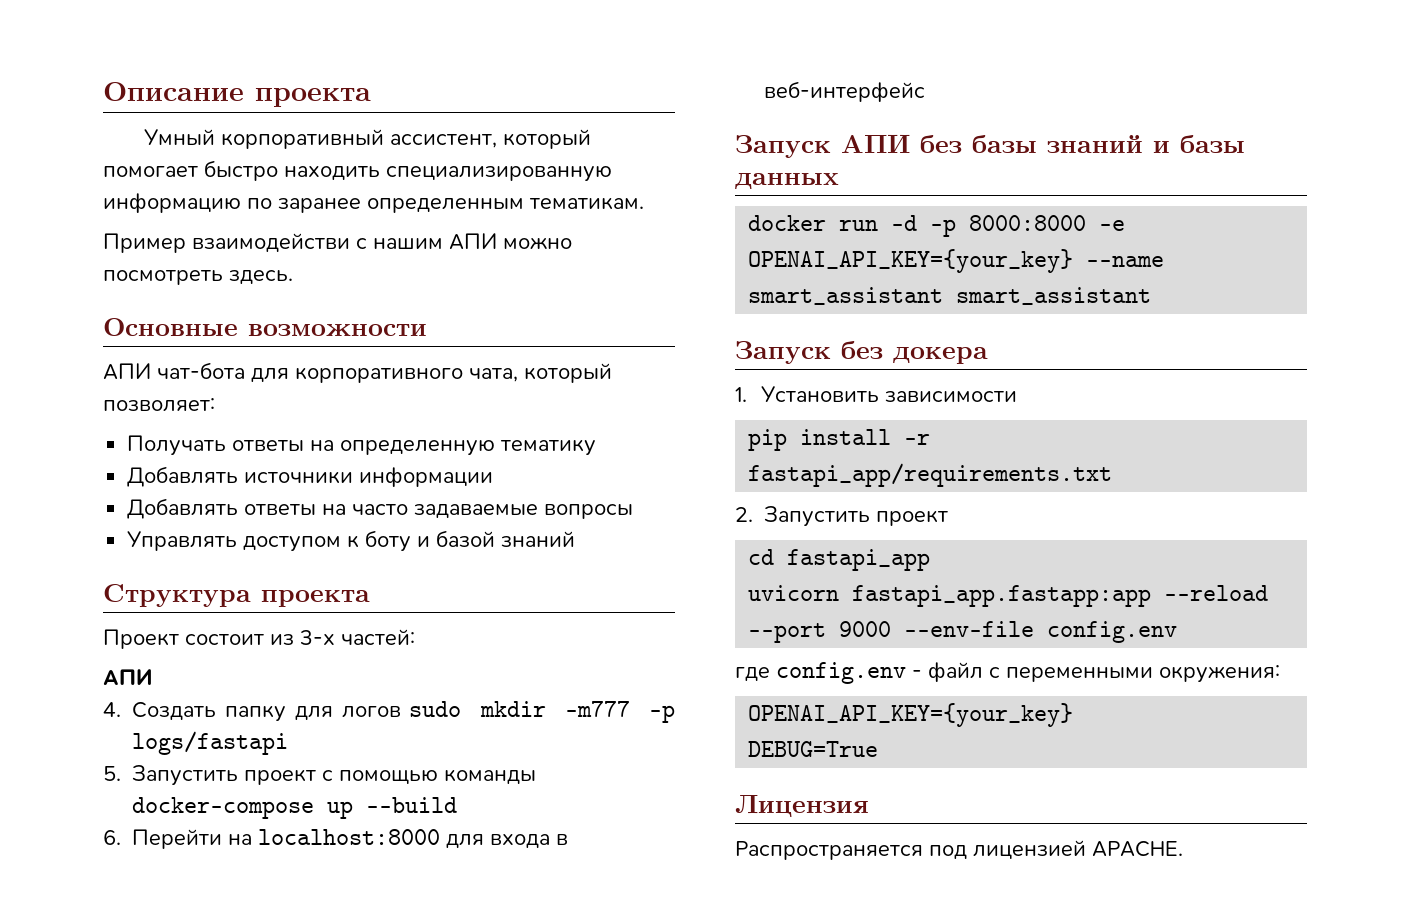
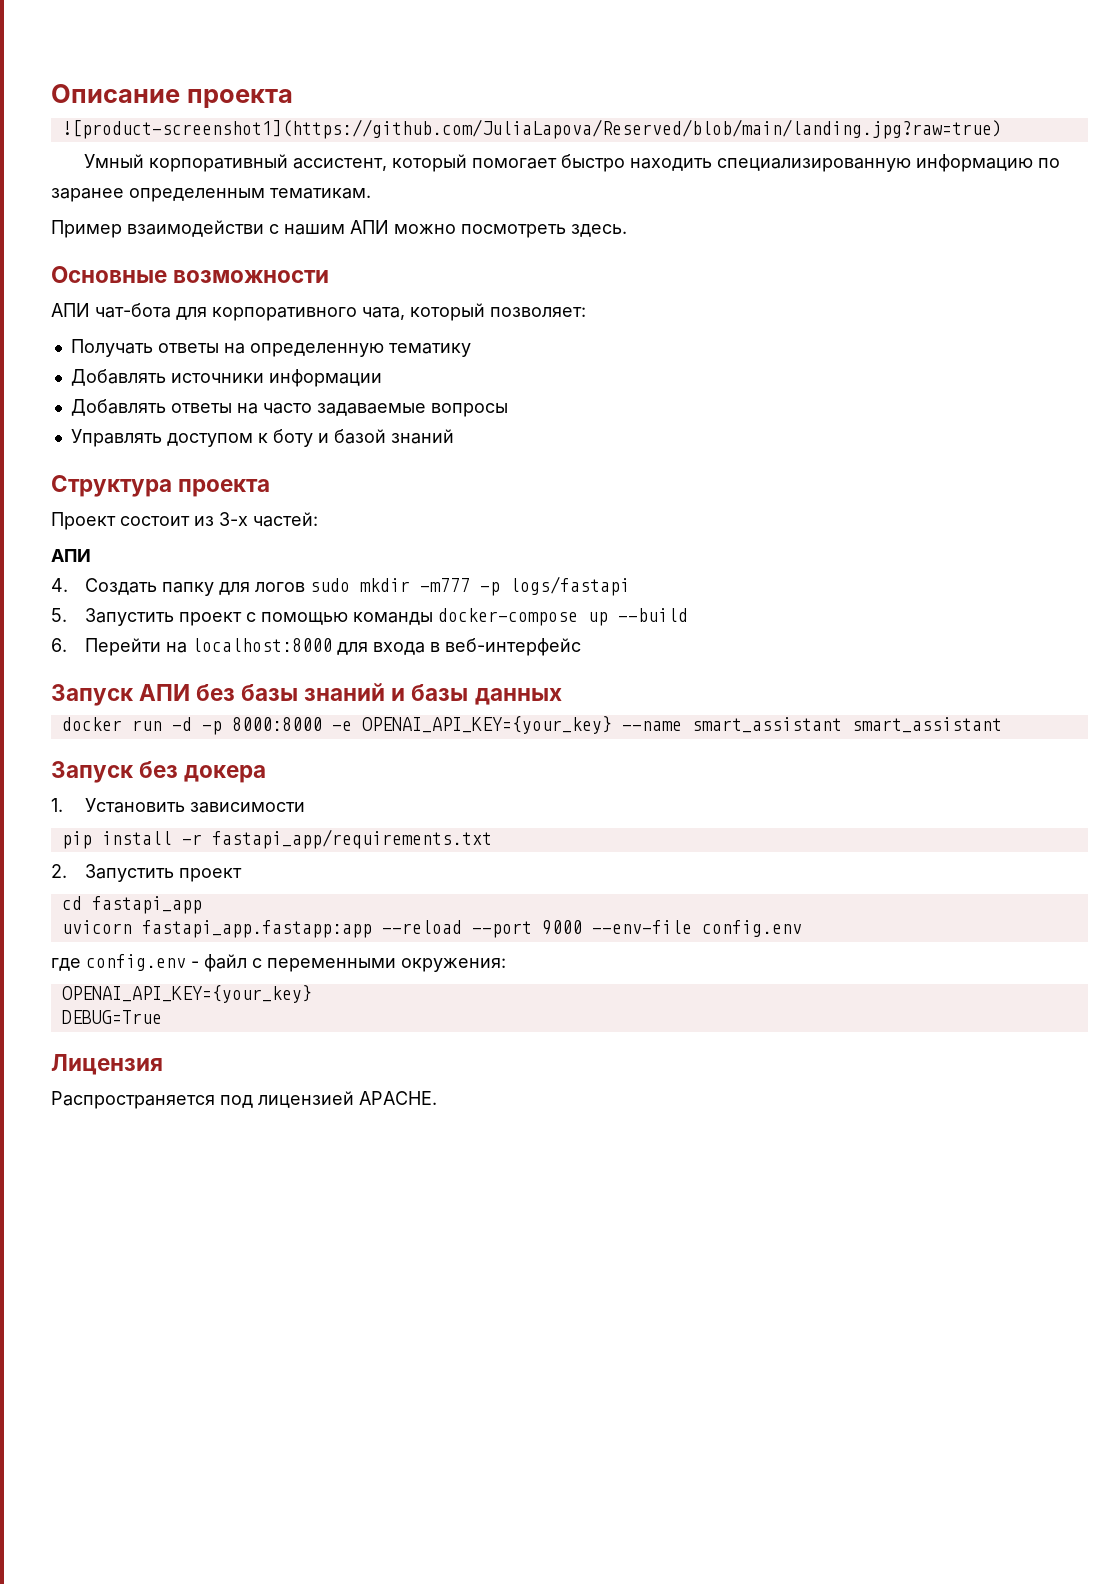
+ ![product-screenshot1](https://github.com/JuliaLapova/Reserved/blob/main/landing.jpg?raw=true)

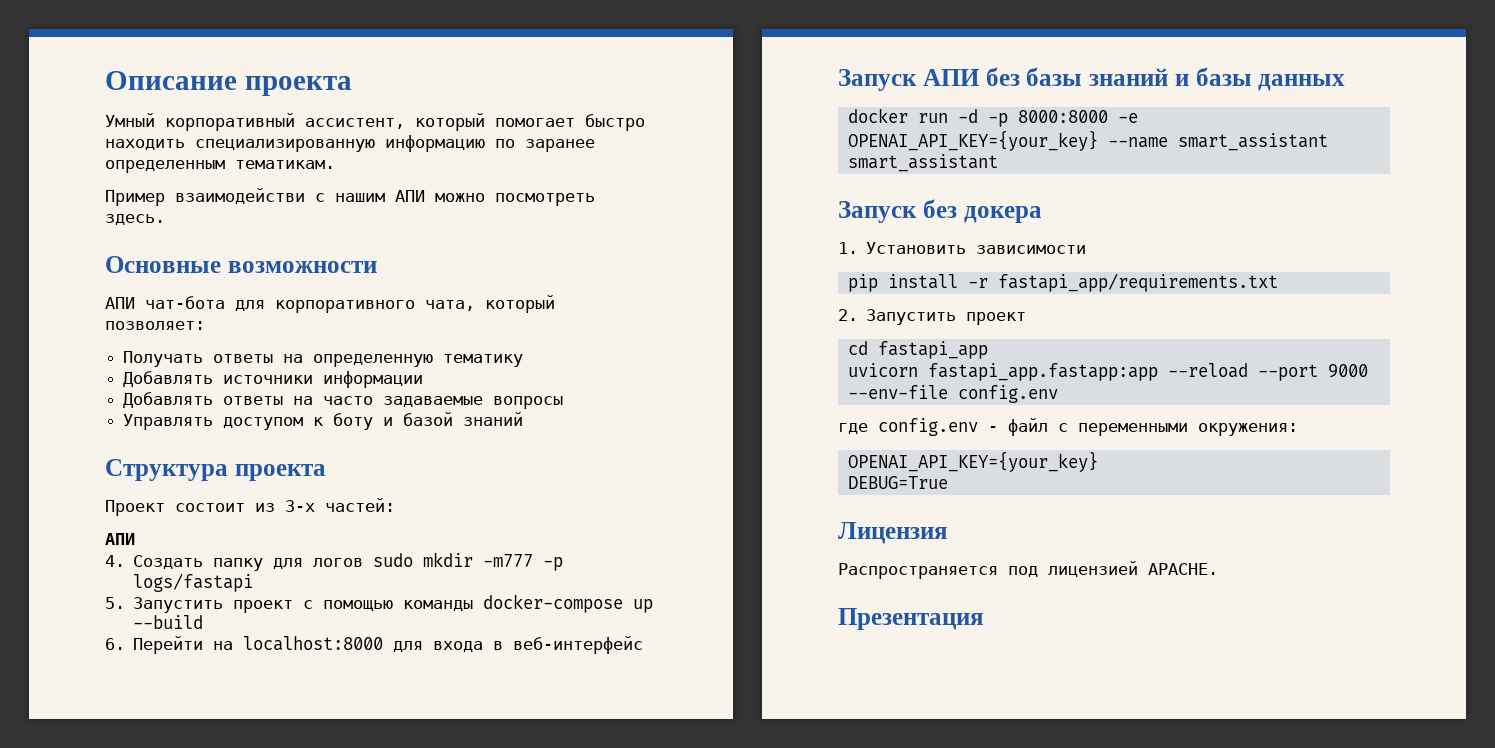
- ![product-screenshot1](https://github.com/JuliaLapova/Reserved/blob/main/landing.jpg?raw=true)
+ Презентация

